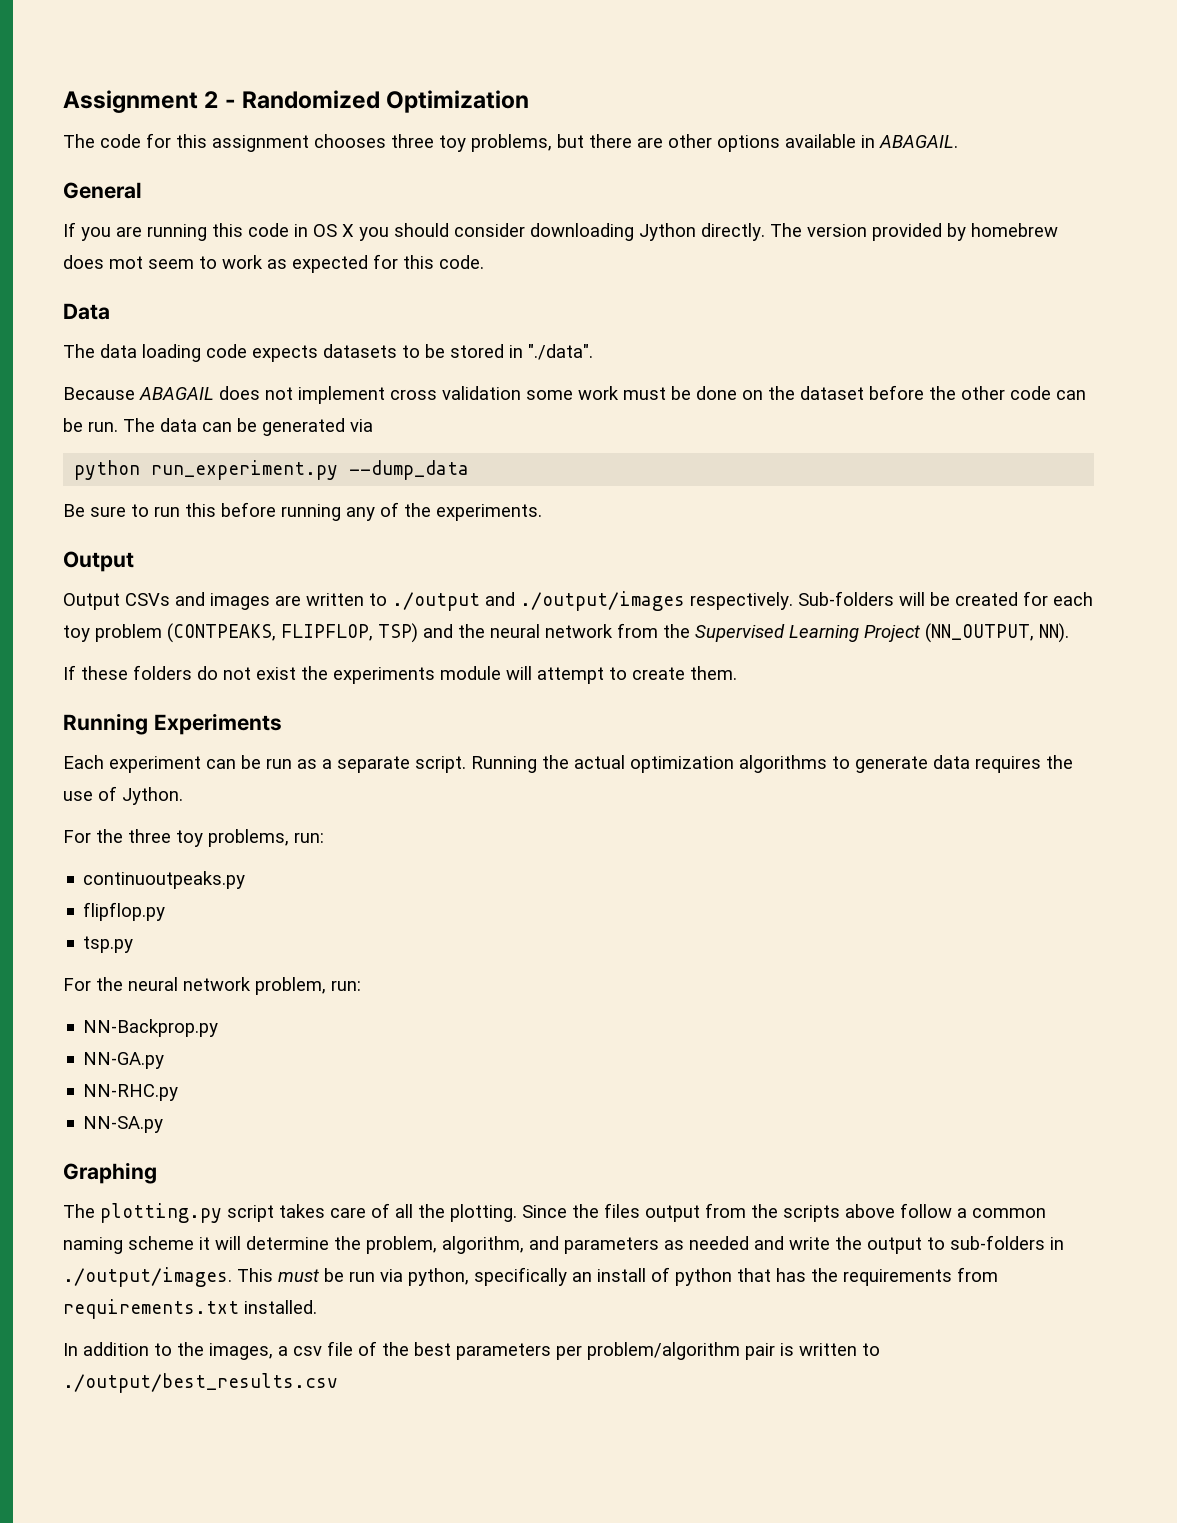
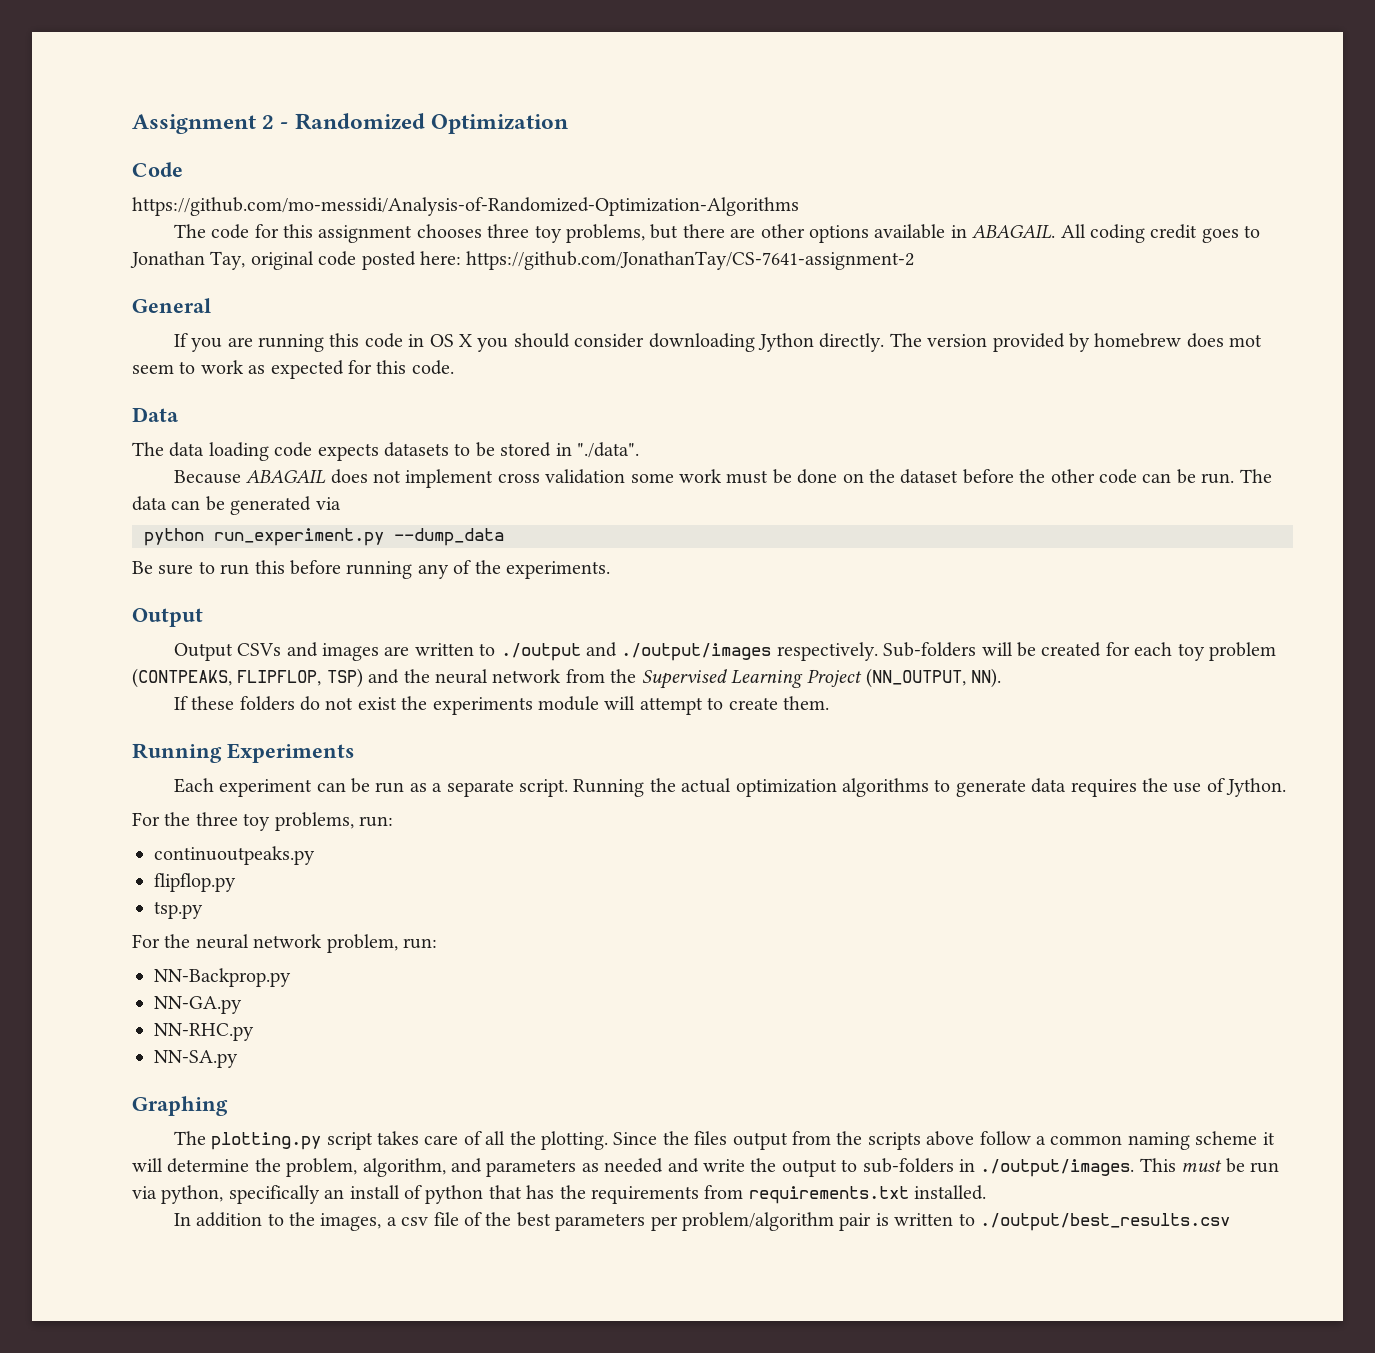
+ Code
+ https://github.com/mo-messidi/Analysis-of-Randomized-Optimization-Algorithms
+ All coding credit goes to Jonathan Tay, original code posted here: https://github.com/JonathanTay/CS-7641-assignment-2

